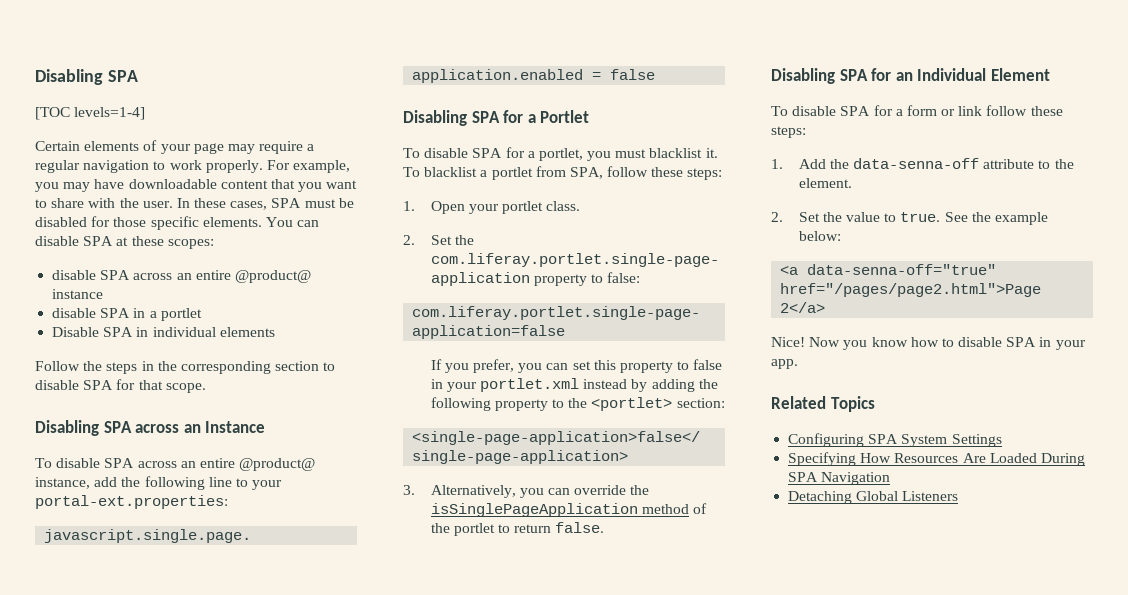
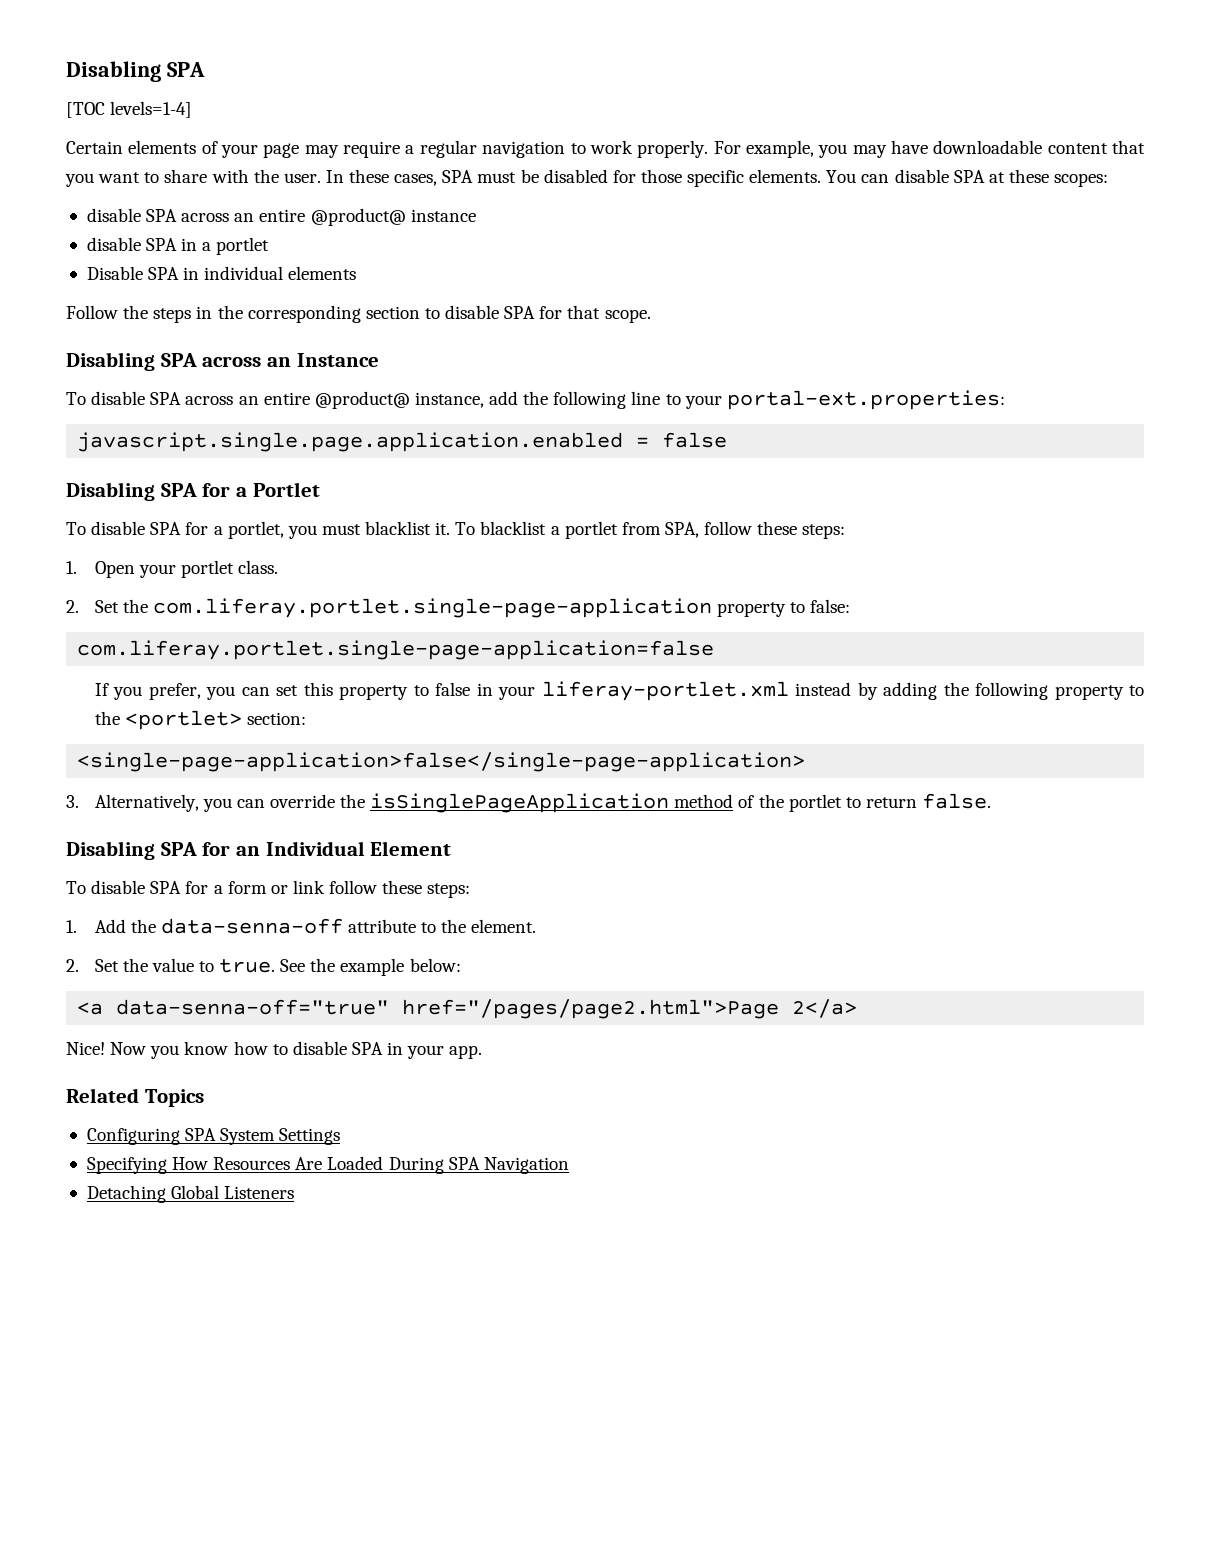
- If you prefer, you can set this property to false in your portlet.xml instead by adding the following property to the <portlet> section:
+ If you prefer, you can set this property to false in your liferay-portlet.xml instead by adding the following property to the <portlet> section:

